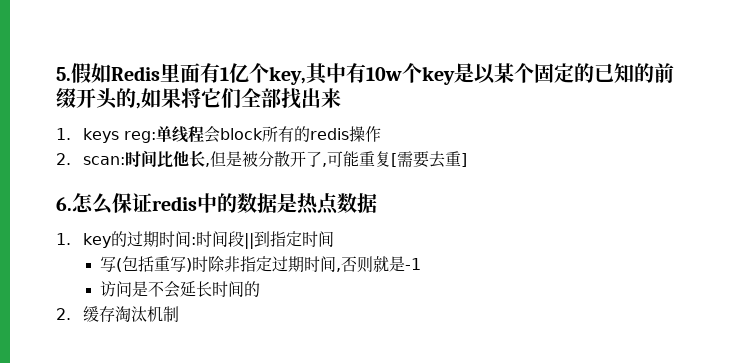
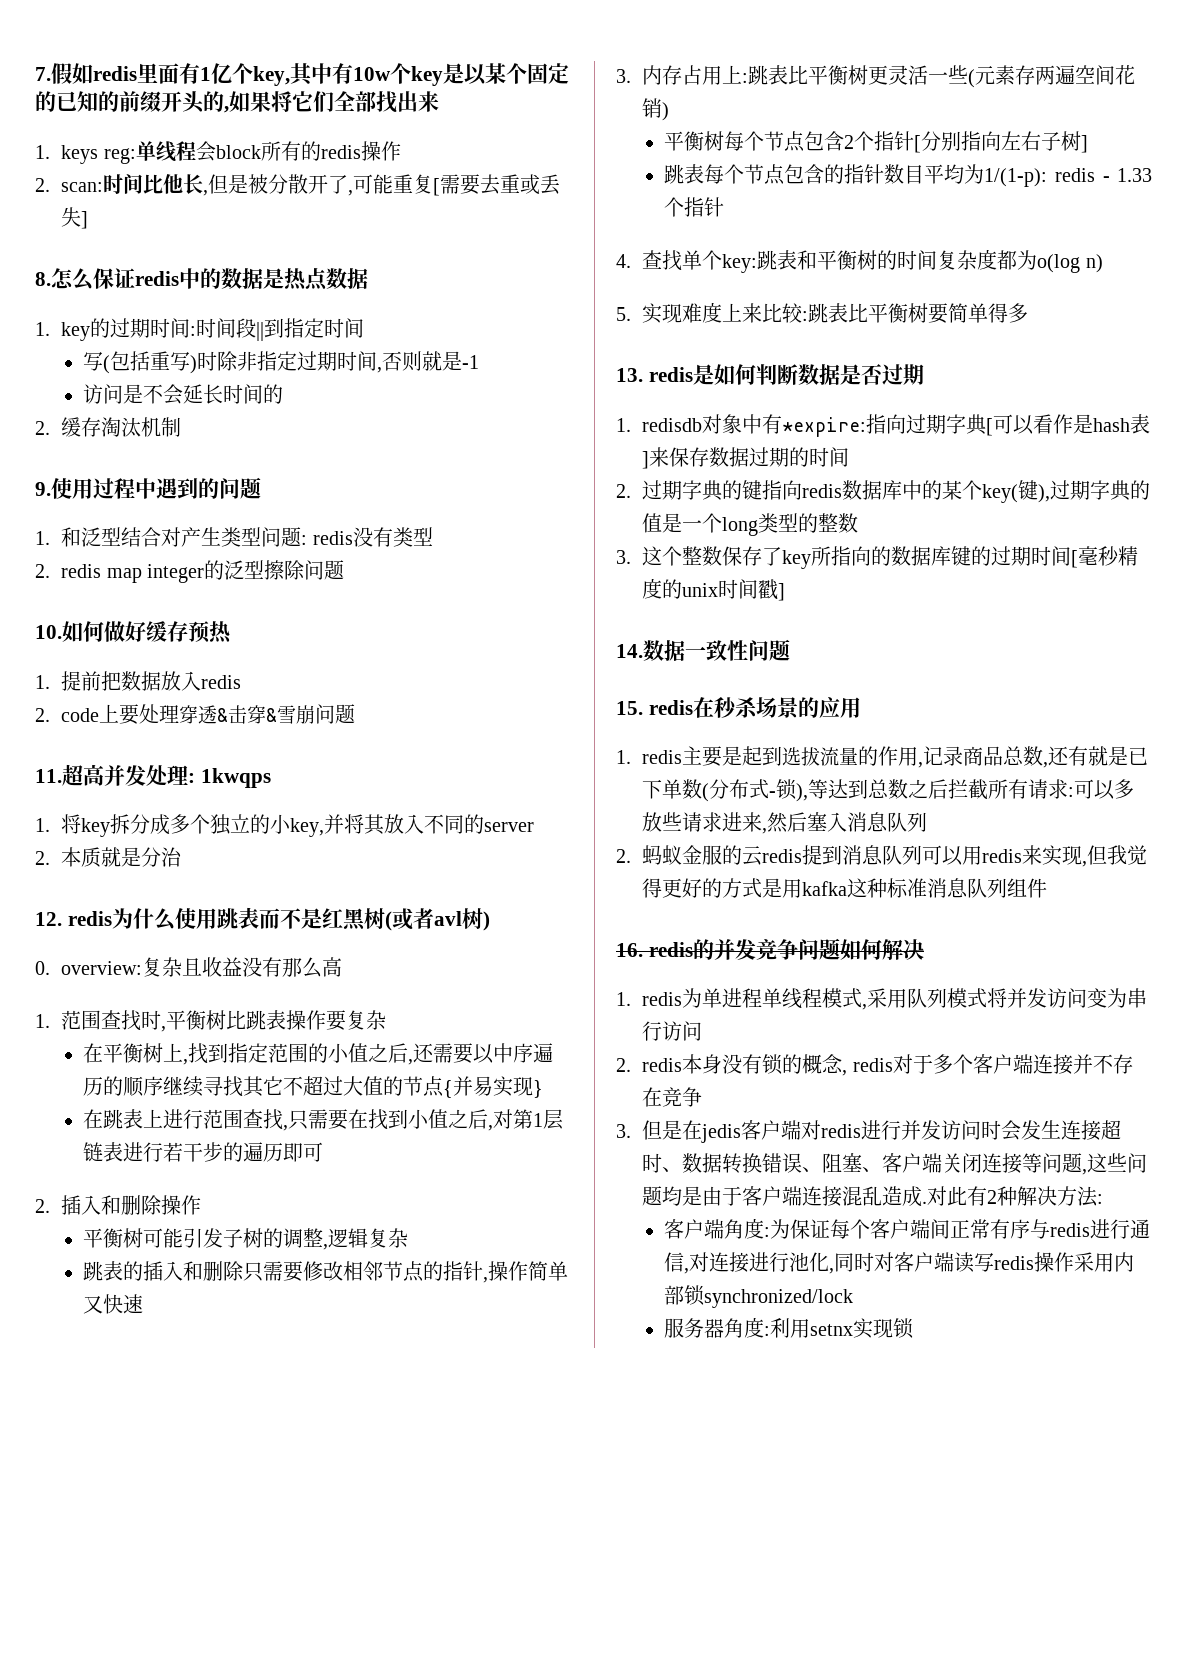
- 5.假如Redis里面有1亿个key,其中有10w个key是以某个固定的已知的前缀开头的,如果将它们全部找出来
+ 7.假如redis里面有1亿个key,其中有10w个key是以某个固定的已知的前缀开头的,如果将它们全部找出来
- 2. scan:时间比他长,但是被分散开了,可能重复[需要去重]
- 6.怎么保证redis中的数据是热点数据
+ 2. scan:时间比他长,但是被分散开了,可能重复[需要去重或丢失]
+ 8.怎么保证redis中的数据是热点数据
+ 9.使用过程中遇到的问题
+ 1.和泛型结合对产生类型问题: redis没有类型
+ 2. redis map integer的泛型擦除问题
+ 10.如何做好缓存预热
+ 1.提前把数据放入redis
+ 2. code上要处理穿透&击穿&雪崩问题
+ 11.超高并发处理: 1kwqps
+ 1.将key拆分成多个独立的小key,并将其放入不同的server
+ 2.本质就是分治
+ 12. redis为什么使用跳表而不是红黑树(或者avl树)
+ 0. overview:复杂且收益没有那么高
+ 1.范围查找时,平衡树比跳表操作要复杂
+ 在平衡树上,找到指定范围的小值之后,还需要以中序遍历的顺序继续寻找其它不超过大值的节点{并易实现}
+ 在跳表上进行范围查找,只需要在找到小值之后,对第1层链表进行若干步的遍历即可
+ 2.插入和删除操作
+ 平衡树可能引发子树的调整,逻辑复杂
+ 跳表的插入和删除只需要修改相邻节点的指针,操作简单又快速
+ 3.内存占用上:跳表比平衡树更灵活一些(元素存两遍空间花销)
+ 平衡树每个节点包含2个指针[分别指向左右子树]
+ 跳表每个节点包含的指针数目平均为1/(1-p): redis - 1.33个指针
+ 4.查找单个key:跳表和平衡树的时间复杂度都为o(log n)
+ 5.实现难度上来比较:跳表比平衡树要简单得多
+ 13. redis是如何判断数据是否过期
+ 1. redisdb对象中有*expire:指向过期字典[可以看作是hash表]来保存数据过期的时间
+ 2.过期字典的键指向redis数据库中的某个key(键),过期字典的值是一个long类型的整数
+ 3.这个整数保存了key所指向的数据库键的过期时间[毫秒精度的unix时间戳]
+ 14.数据一致性问题
+ 15. redis在秒杀场景的应用
+ 1. redis主要是起到选拔流量的作用,记录商品总数,还有就是已下单数(分布式-锁),等达到总数之后拦截所有请求:可以多放些请求进来,然后塞入消息队列
+ 2.蚂蚁金服的云redis提到消息队列可以用redis来实现,但我觉得更好的方式是用kafka这种标准消息队列组件
+ 16. redis的并发竞争问题如何解决
+ 1. redis为单进程单线程模式,采用队列模式将并发访问变为串行访问
+ 2. redis本身没有锁的概念, redis对于多个客户端连接并不存在竞争
+ 3.但是在jedis客户端对redis进行并发访问时会发生连接超时、数据转换错误、阻塞、客户端关闭连接等问题,这些问题均是由于客户端连接混乱造成.对此有2种解决方法:
+ 客户端角度:为保证每个客户端间正常有序与redis进行通信,对连接进行池化,同时对客户端读写redis操作采用内部锁synchronized/lock
+ 服务器角度:利用setnx实现锁

